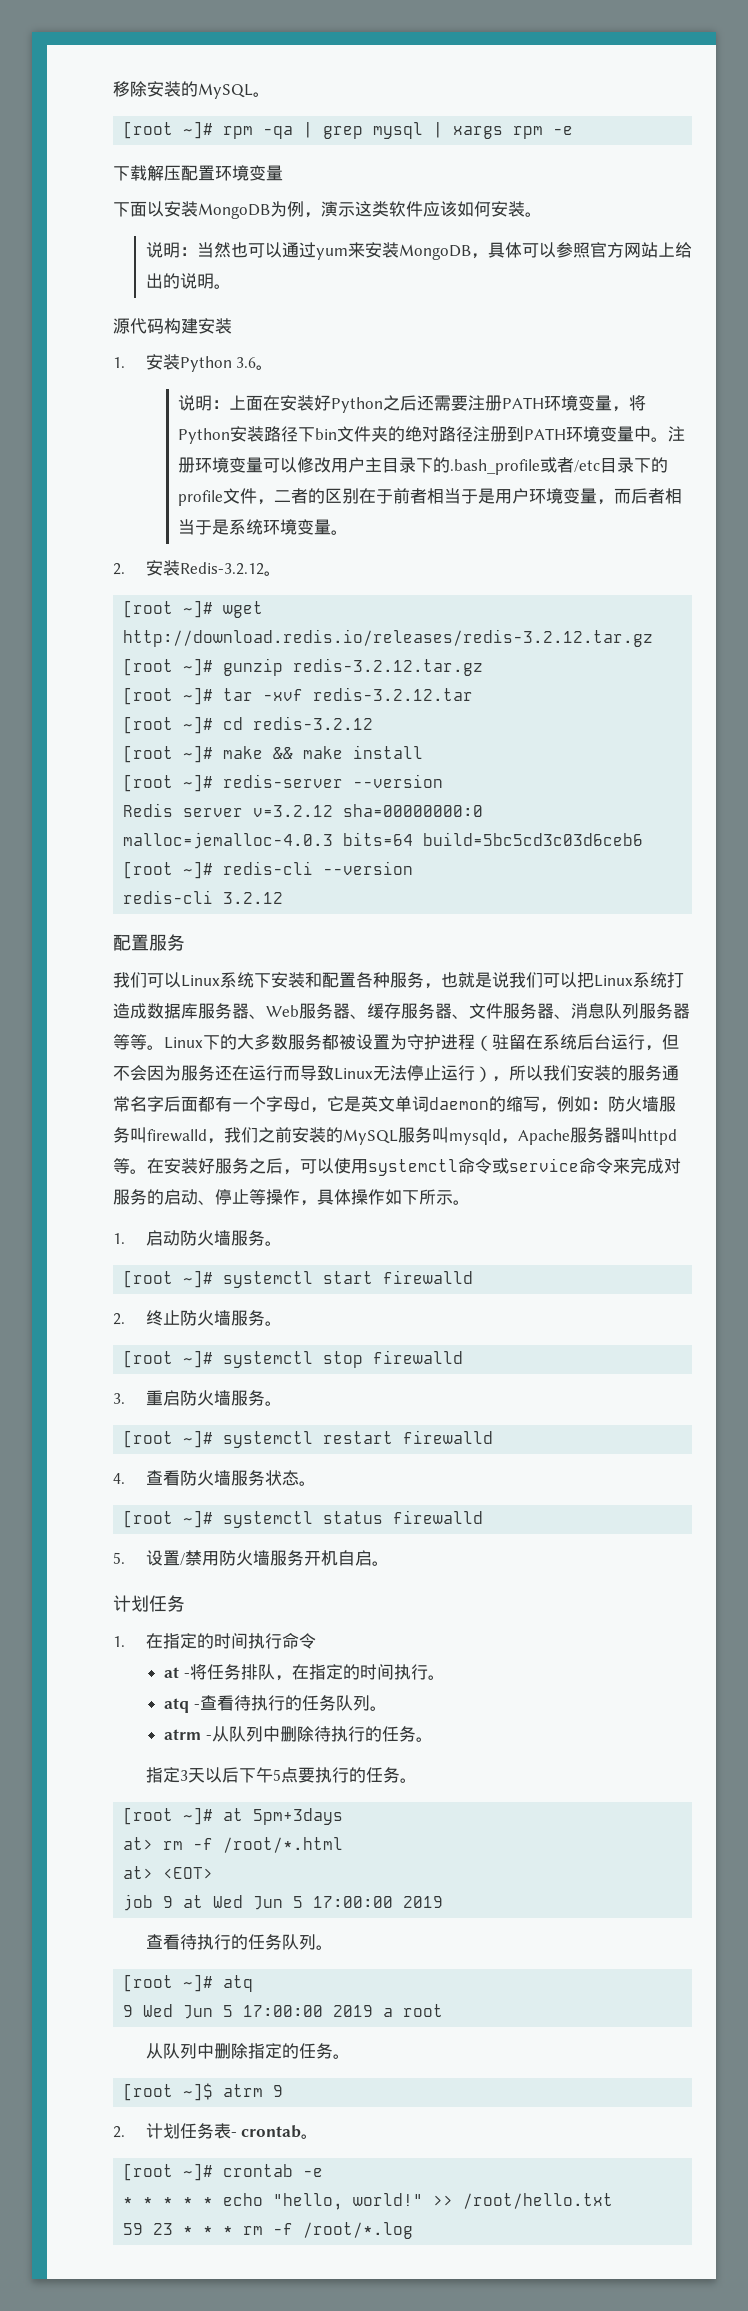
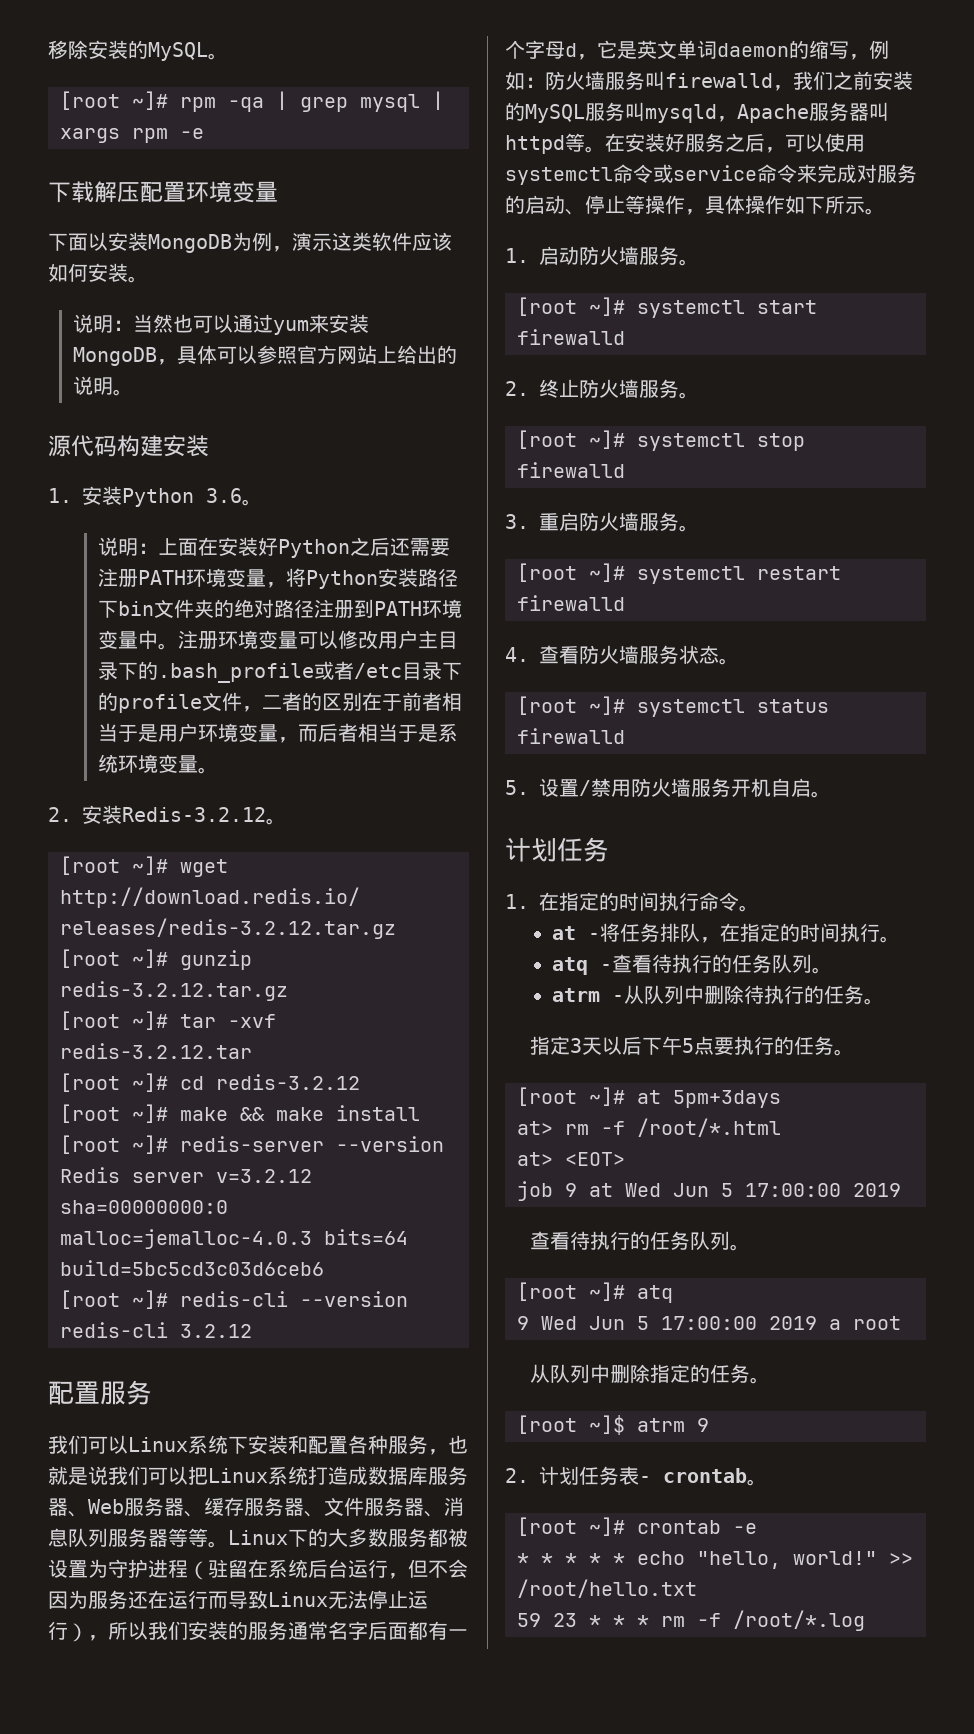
- 1.在指定的时间执行命令
+ 1.在指定的时间执行命令。

